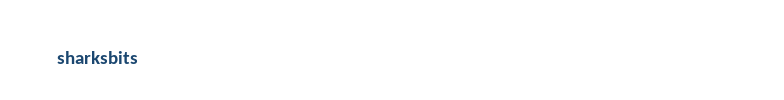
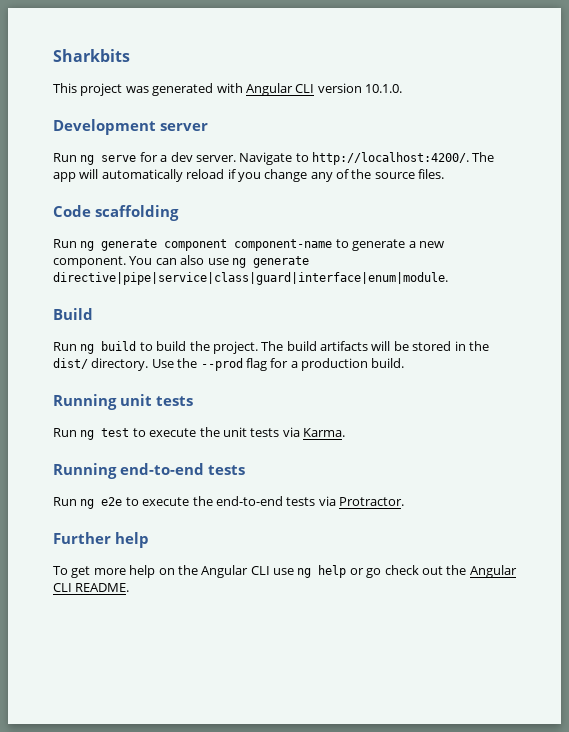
- sharksbits
+ Sharkbits
+ This project was generated with Angular CLI version 10.1.0.
+ Development server
+ Run ng serve for a dev server. Navigate to http://localhost:4200/. The app will automatically reload if you change any of the source files.
+ Code scaffolding
+ Run ng generate component component-name to generate a new component. You can also use ng generate directive|pipe|service|class|guard|interface|enum|module.
+ Build
+ Run ng build to build the project. The build artifacts will be stored in the dist/ directory. Use the --prod flag for a production build.
+ Running unit tests
+ Run ng test to execute the unit tests via Karma.
+ Running end-to-end tests
+ Run ng e2e to execute the end-to-end tests via Protractor.
+ Further help
+ To get more help on the Angular CLI use ng help or go check out the Angular CLI README.

